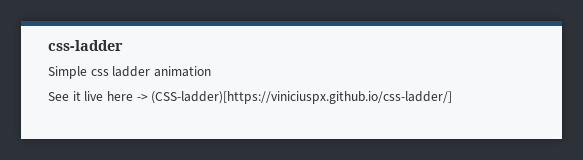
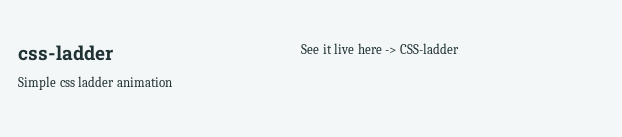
- See it live here -> (CSS-ladder)[https://viniciuspx.github.io/css-ladder/]
+ See it live here -> CSS-ladder

